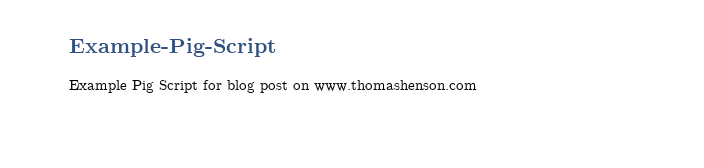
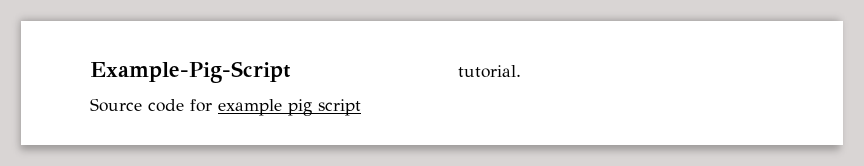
- Example Pig Script for blog post on www.thomashenson.com
+ Source code for example pig script tutorial.

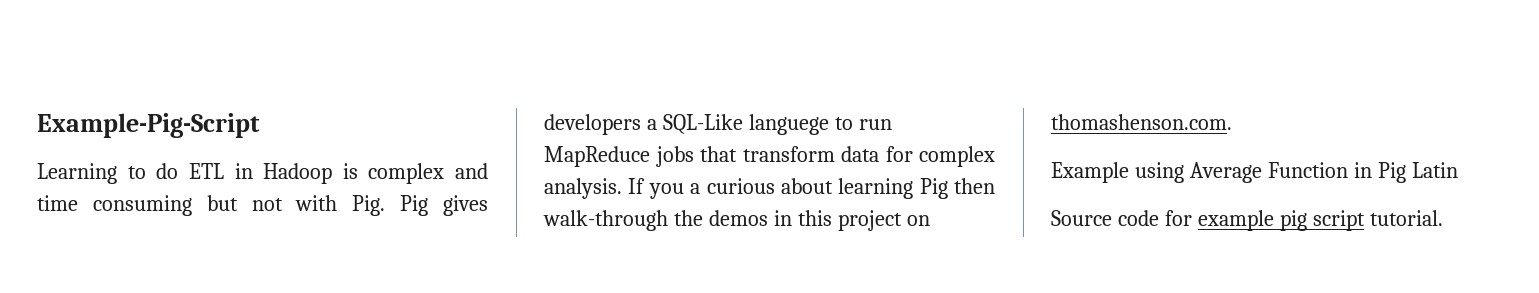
+ Learning to do ETL in Hadoop is complex and time consuming but not with Pig. Pig gives developers a SQL-Like languege to run MapReduce jobs that transform data for complex analysis. If you a curious about learning Pig then walk-through the demos in this project on thomashenson.com.
+ Example using Average Function in Pig Latin

